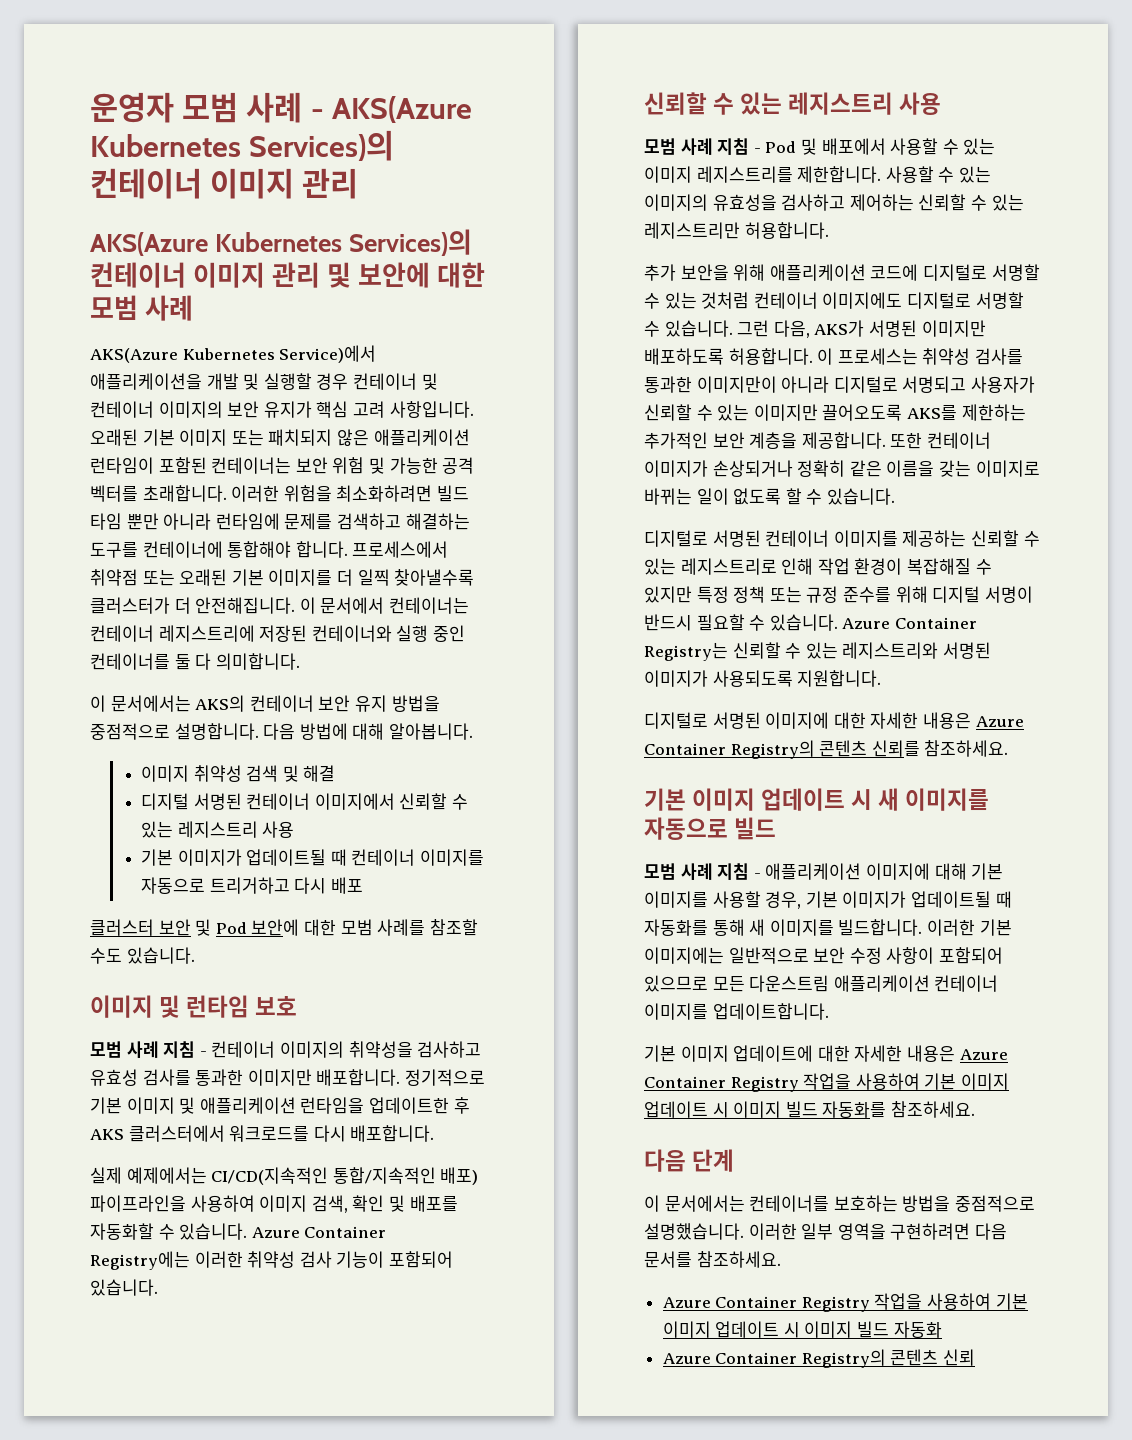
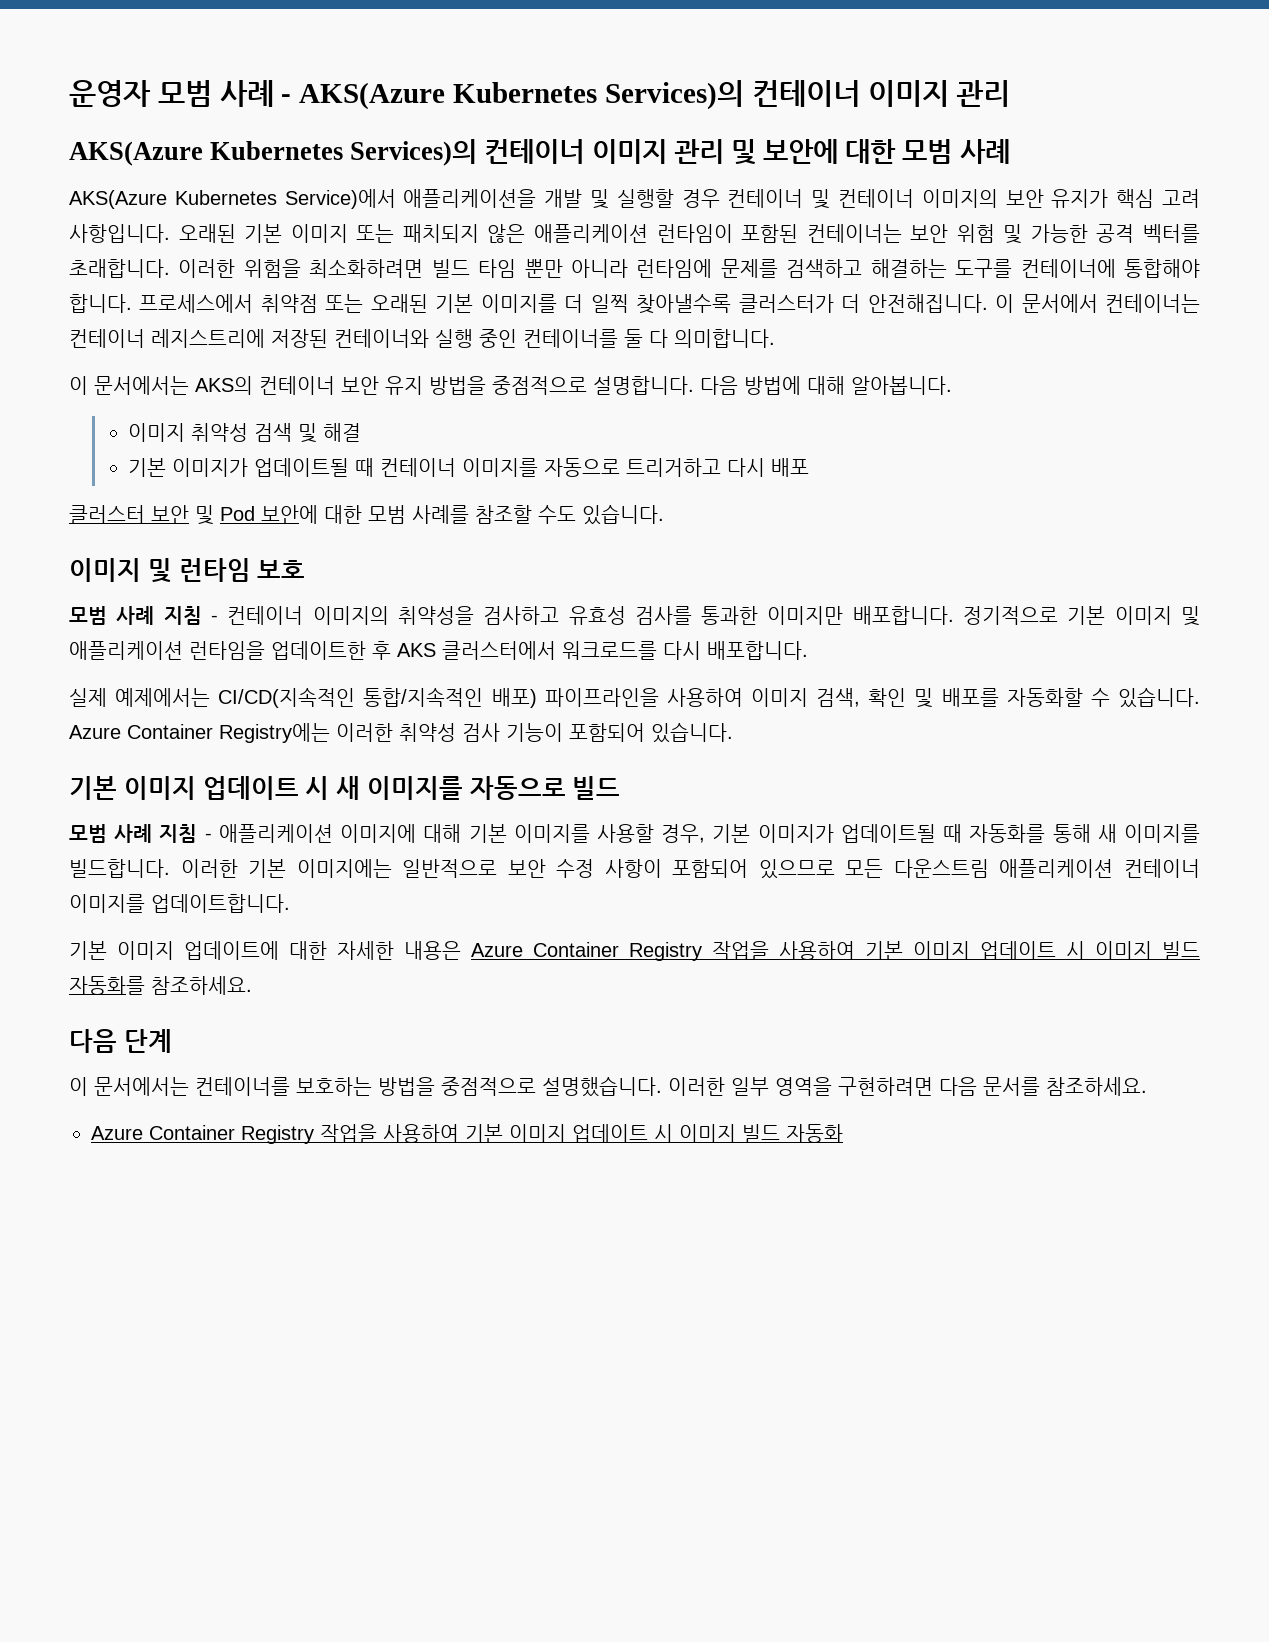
- 디지털 서명된 컨테이너 이미지에서 신뢰할 수 있는 레지스트리 사용
  Azure Container Registry에는 이러한 취약성 검사 기능이 포함되어 있습니다.
- 신뢰할 수 있는 레지스트리 사용
- 모범 사례 지침 - Pod 및 배포에서 사용할 수 있는 이미지 레지스트리를 제한합니다. 사용할 수 있는 이미지의 유효성을 검사하고 제어하는 신뢰할 수 있는 레지스트리만 허용합니다.
- 추가 보안을 위해 애플리케이션 코드에 디지털로 서명할 수 있는 것처럼 컨테이너 이미지에도 디지털로 서명할 수 있습니다. 그런 다음, AKS가 서명된 이미지만 배포하도록 허용합니다. 이 프로세스는 취약성 검사를 통과한 이미지만이 아니라 디지털로 서명되고 사용자가 신뢰할 수 있는 이미지만 끌어오도록 AKS를 제한하는 추가적인 보안 계층을 제공합니다. 또한 컨테이너 이미지가 손상되거나 정확히 같은 이름을 갖는 이미지로 바뀌는 일이 없도록 할 수 있습니다.
- 디지털로 서명된 컨테이너 이미지를 제공하는 신뢰할 수 있는 레지스트리로 인해 작업 환경이 복잡해질 수 있지만 특정 정책 또는 규정 준수를 위해 디지털 서명이 반드시 필요할 수 있습니다. Azure Container Registry는 신뢰할 수 있는 레지스트리와 서명된 이미지가 사용되도록 지원합니다.
- 디지털로 서명된 이미지에 대한 자세한 내용은 Azure Container Registry의 콘텐츠 신뢰를 참조하세요.
- Azure Container Registry의 콘텐츠 신뢰

